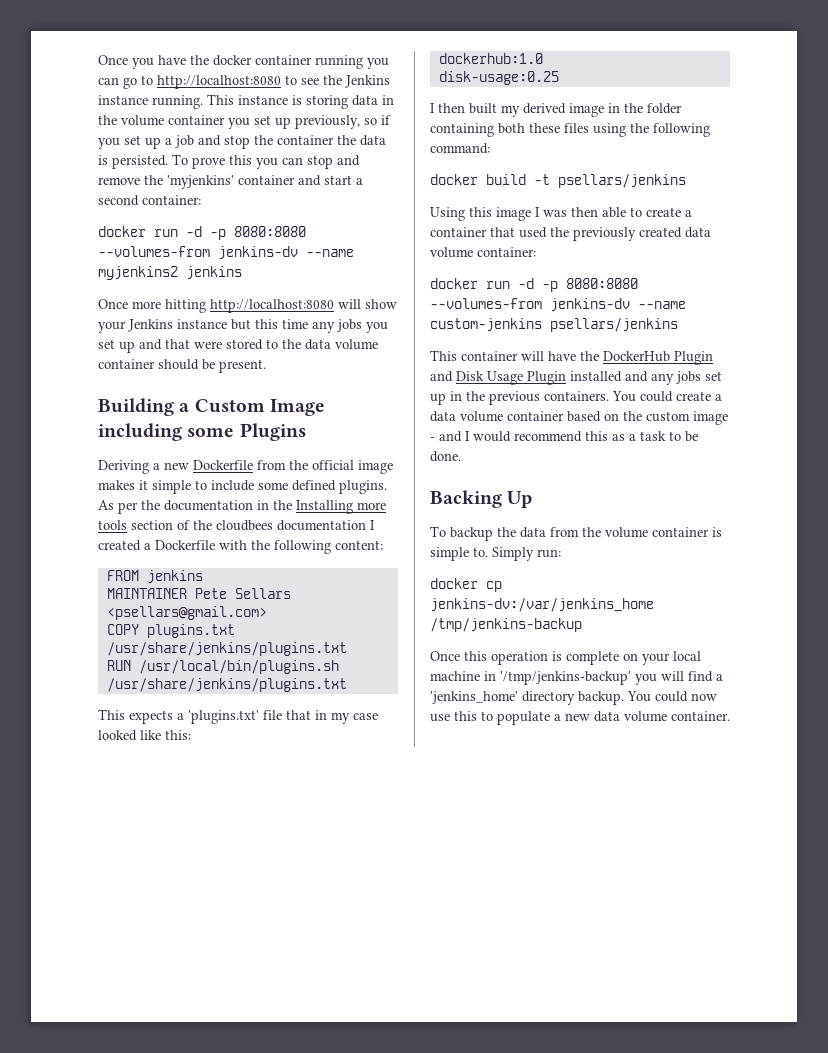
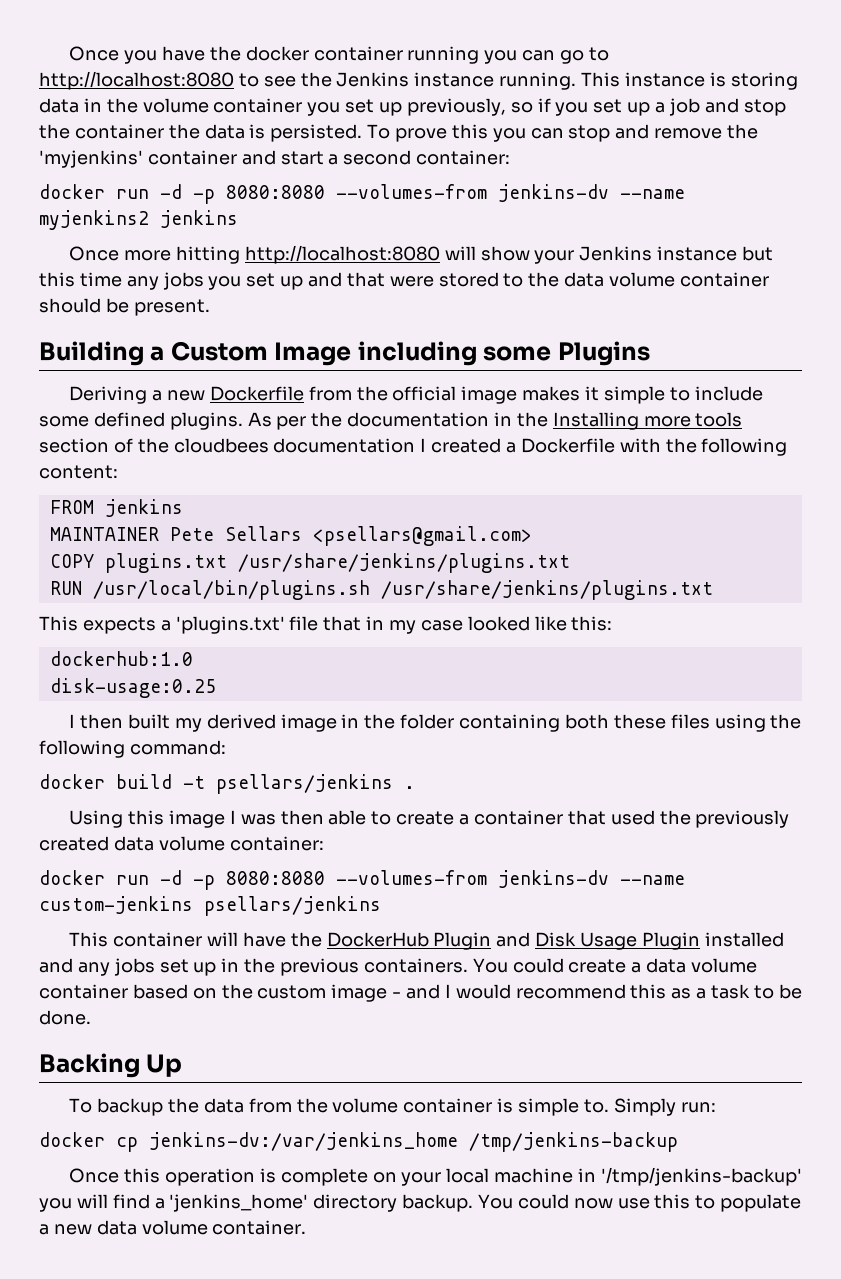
- docker build -t psellars/jenkins
+ docker build -t psellars/jenkins .

